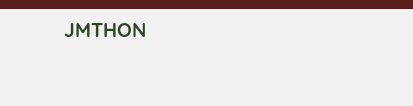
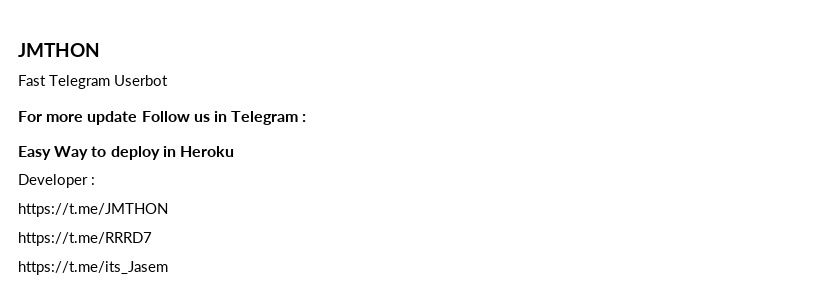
+ Fast Telegram Userbot
+ For more update Follow us in Telegram :
+ Easy Way to deploy in Heroku
+ Developer :
+ https://t.me/JMTHON
+ https://t.me/RRRD7
+ https://t.me/its_Jasem

